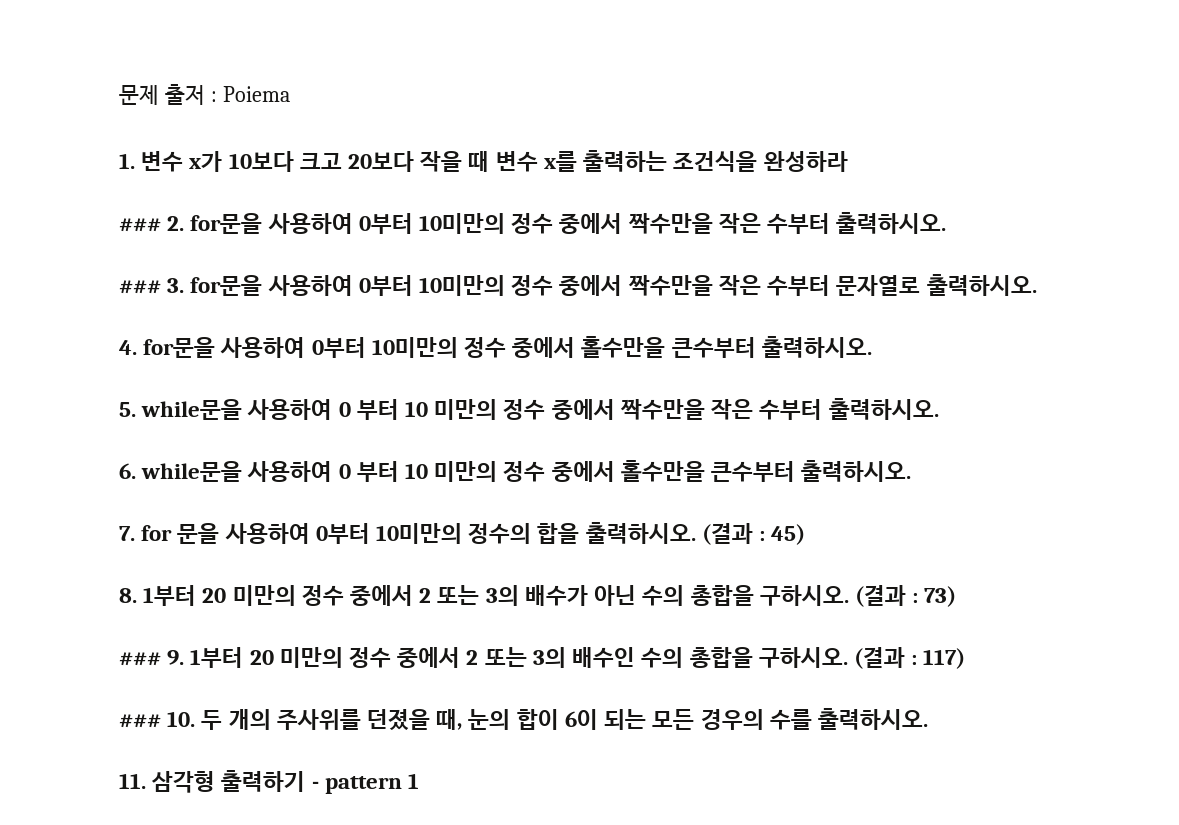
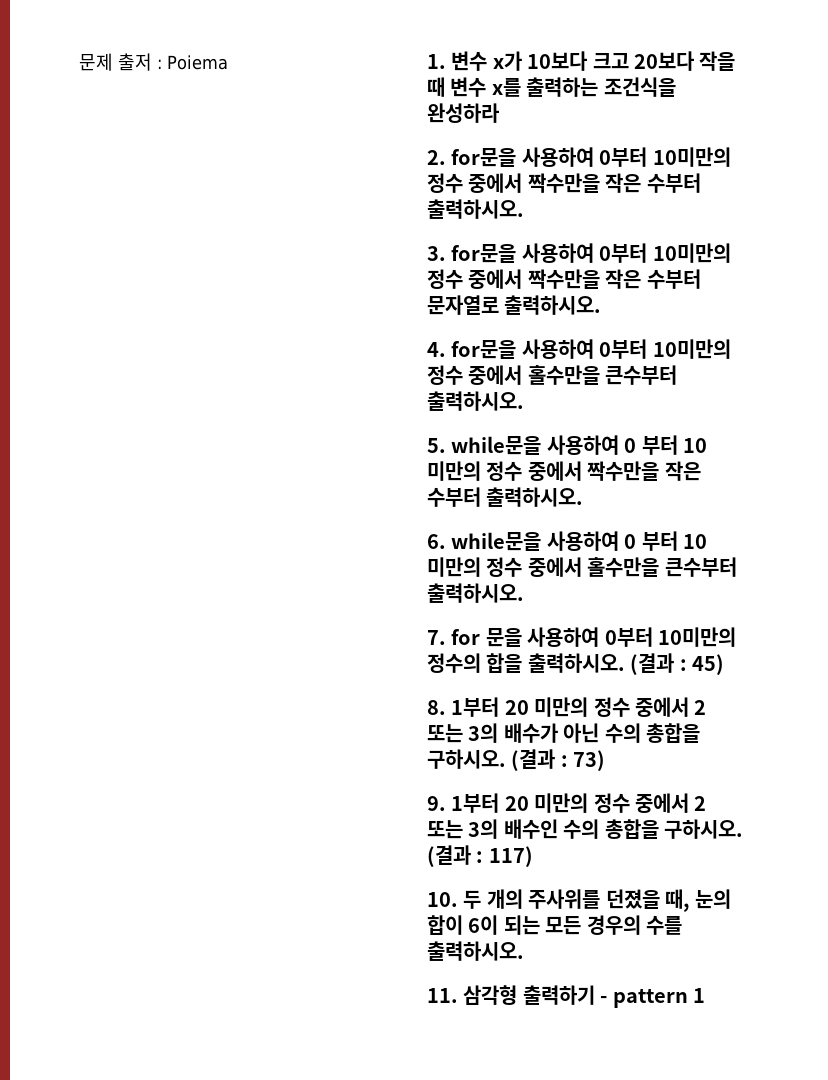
- ### 2. for문을 사용하여 0부터 10미만의 정수 중에서 짝수만을 작은 수부터 출력하시오.
+ 2. for문을 사용하여 0부터 10미만의 정수 중에서 짝수만을 작은 수부터 출력하시오.
- ### 3. for문을 사용하여 0부터 10미만의 정수 중에서 짝수만을 작은 수부터 문자열로 출력하시오.
+ 3. for문을 사용하여 0부터 10미만의 정수 중에서 짝수만을 작은 수부터 문자열로 출력하시오.
- ### 9. 1부터 20 미만의 정수 중에서 2 또는 3의 배수인 수의 총합을 구하시오.
+ 9. 1부터 20 미만의 정수 중에서 2 또는 3의 배수인 수의 총합을 구하시오.
- ### 10. 두 개의 주사위를 던졌을 때, 눈의 합이 6이 되는 모든 경우의 수를 출력하시오.
+ 10. 두 개의 주사위를 던졌을 때, 눈의 합이 6이 되는 모든 경우의 수를 출력하시오.

